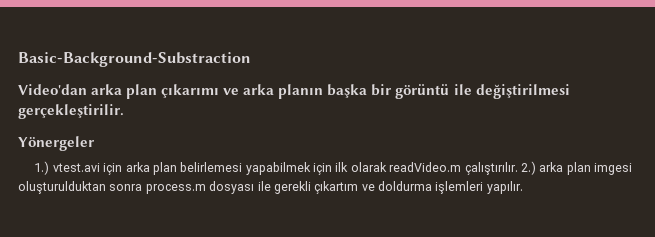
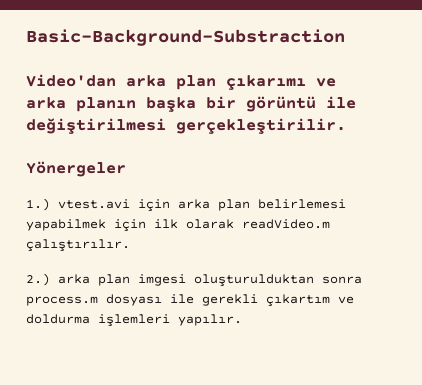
- 1.) vtest.avi için arka plan belirlemesi yapabilmek için ilk olarak readVideo.m çalıştırılır. 2.) arka plan imgesi oluşturulduktan sonra process.m dosyası ile gerekli çıkartım ve doldurma işlemleri yapılır.
+ 1.) vtest.avi için arka plan belirlemesi yapabilmek için ilk olarak readVideo.m çalıştırılır.
+ 2.) arka plan imgesi oluşturulduktan sonra process.m dosyası ile gerekli çıkartım ve doldurma işlemleri yapılır.

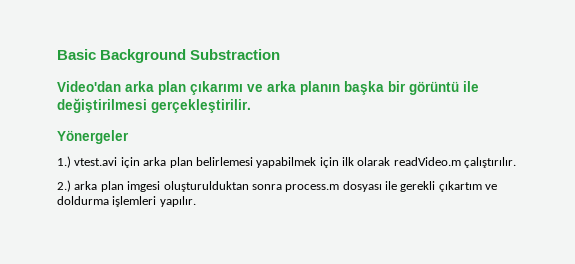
- Basic-Background-Substraction
+ Basic Background Substraction

